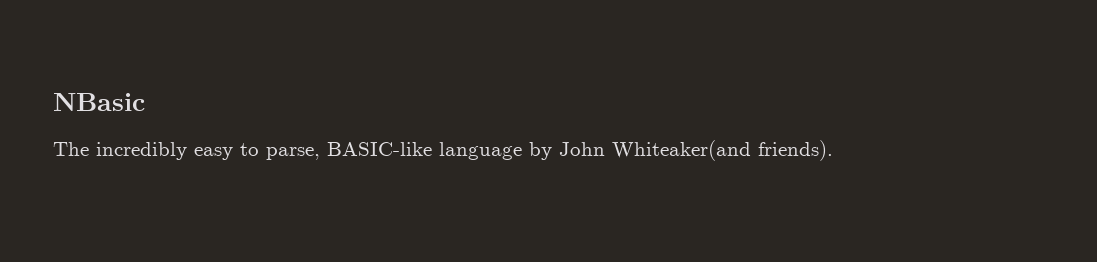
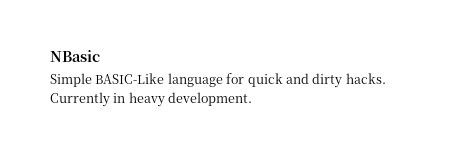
- The incredibly easy to parse, BASIC-like language by John Whiteaker(and friends).
+ Simple BASIC-Like language for quick and dirty hacks. Currently in heavy development.

